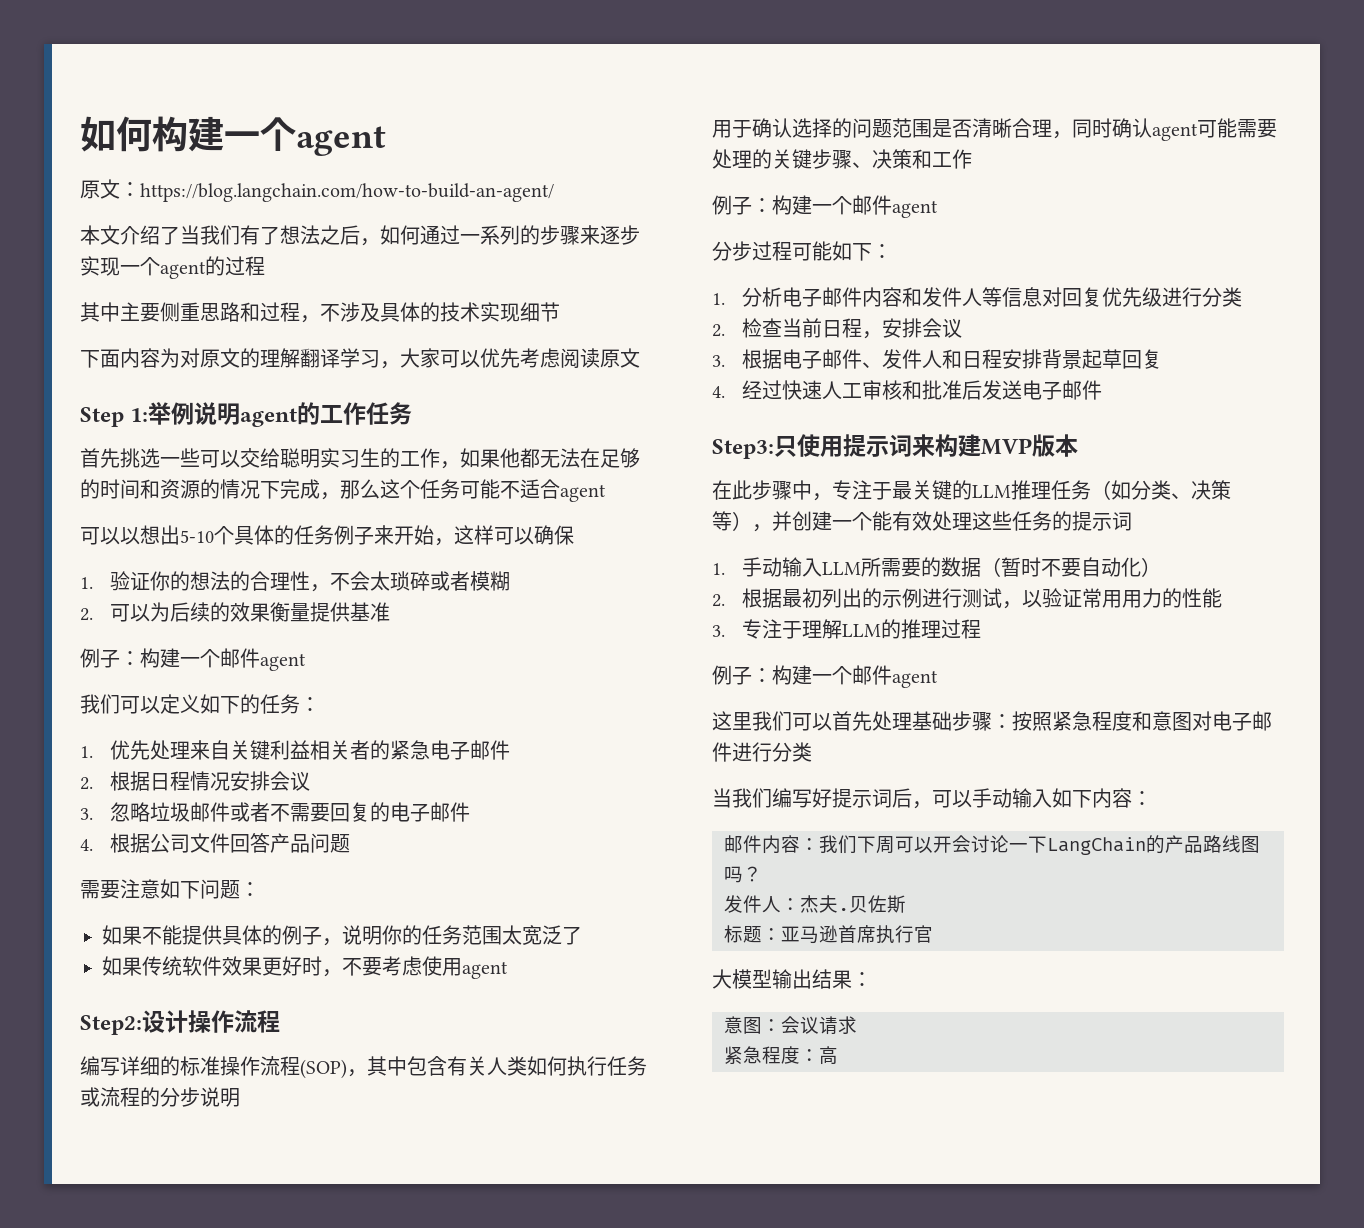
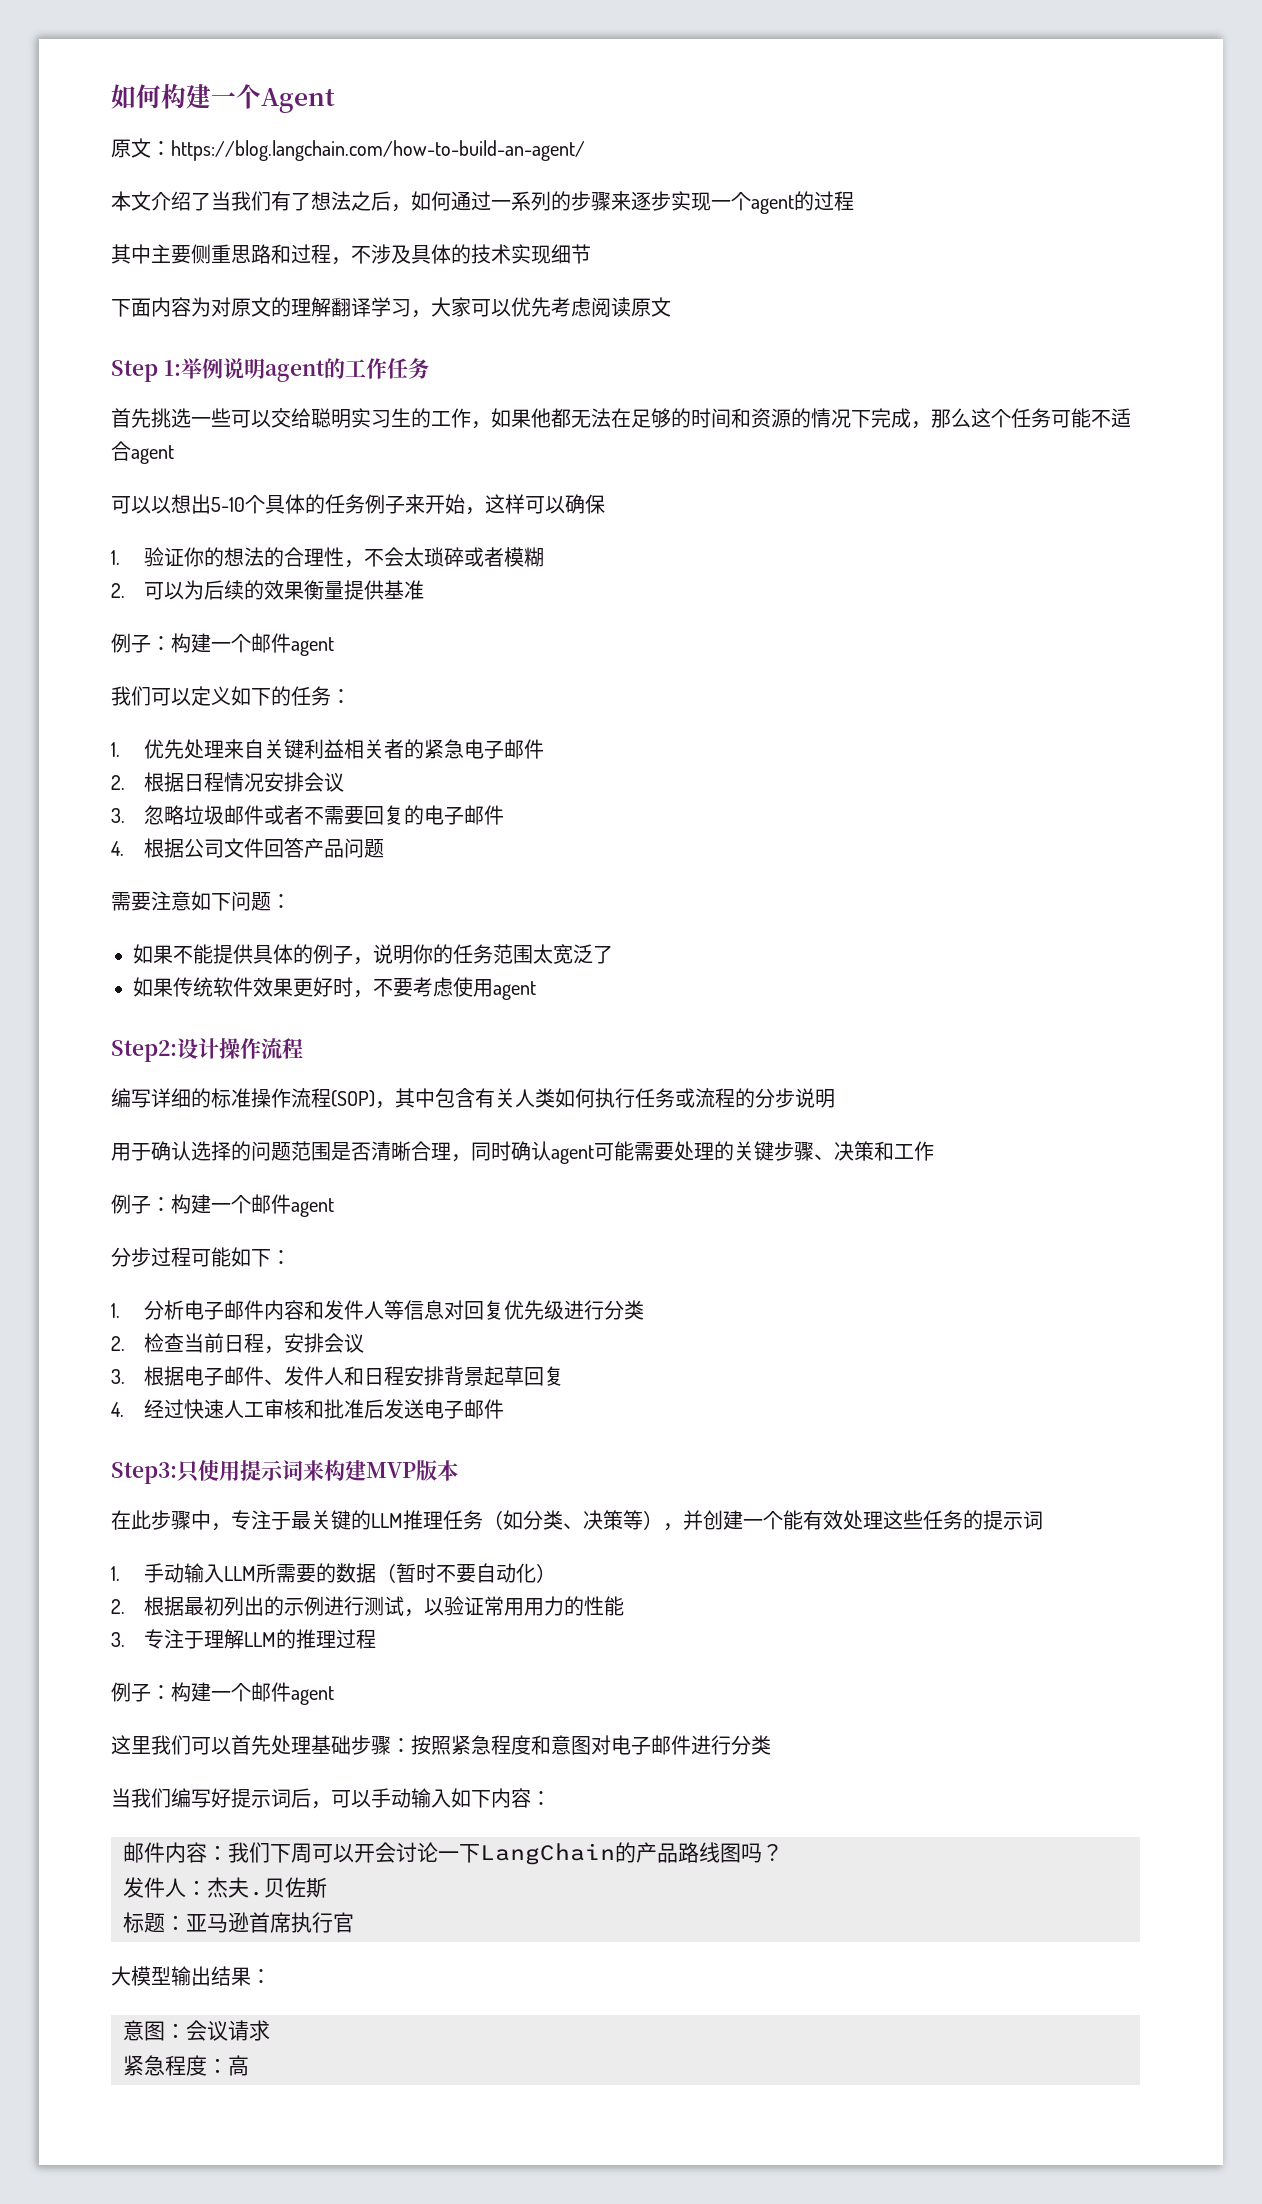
- 如何构建一个agent
+ 如何构建一个Agent

